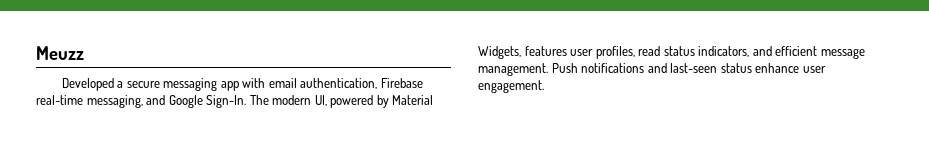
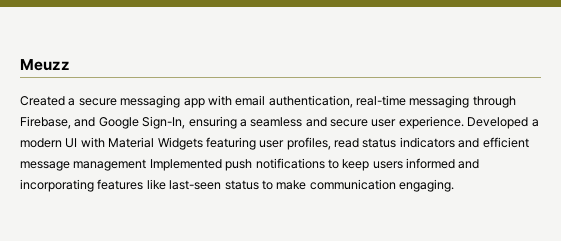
- Developed a secure messaging app with email authentication, Firebase real-time messaging, and Google Sign-In. The modern UI, powered by Material Widgets, features user profiles, read status indicators, and efficient message management. Push notifications and last-seen status enhance user engagement.
+ Created a secure messaging app with email authentication, real-time messaging through Firebase, and Google Sign-In, ensuring a seamless and secure user experience. Developed a modern UI with Material Widgets featuring user profiles, read status indicators and efficient message management Implemented push notifications to keep users informed and incorporating features like last-seen status to make communication engaging.

